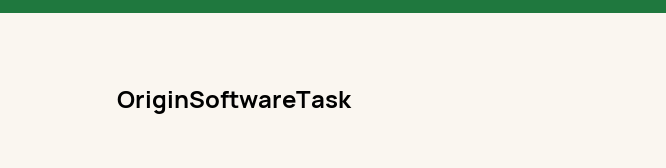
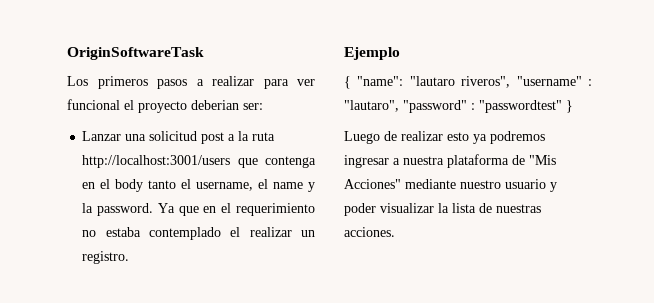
+ Los primeros pasos a realizar para ver funcional el proyecto deberian ser:
+ Lanzar una solicitud post a la ruta http://localhost:3001/users que contenga en el body tanto el username, el name y la password. Ya que en el requerimiento no estaba contemplado el realizar un registro.
+ Ejemplo
+ { "name": "lautaro riveros", "username" : "lautaro", "password" : "passwordtest" }
+ Luego de realizar esto ya podremos ingresar a nuestra plataforma de "Mis Acciones" mediante nuestro usuario y poder visualizar la lista de nuestras acciones.

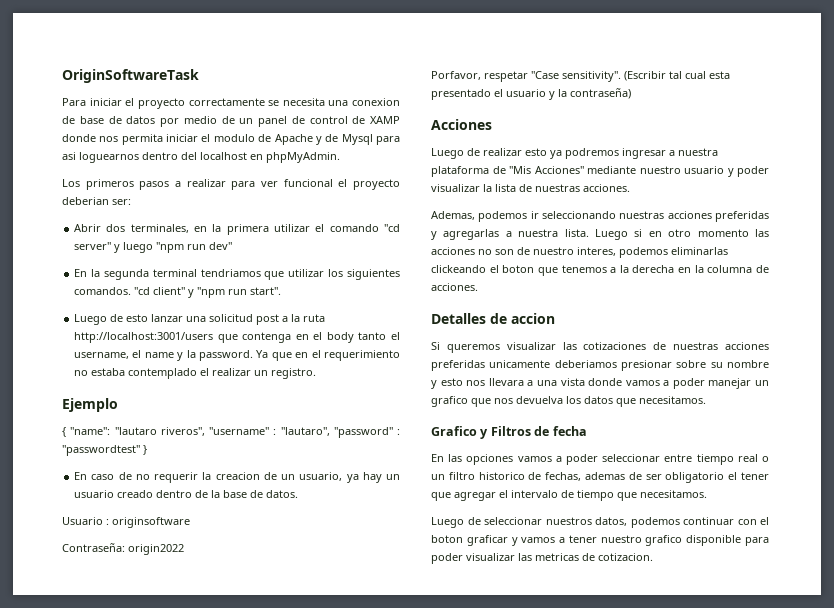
+ Para iniciar el proyecto correctamente se necesita una conexion de base de datos por medio de un panel de control de XAMP donde nos permita iniciar el modulo de Apache y de Mysql para asi loguearnos dentro del localhost en phpMyAdmin.
- Lanzar una solicitud post a la ruta http://localhost:3001/users que contenga en el body tanto el username, el name y la password.
+ Abrir dos terminales, en la primera utilizar el comando "cd server" y luego "npm run dev"
+ En la segunda terminal tendriamos que utilizar los siguientes comandos. "cd client" y "npm run start".
+ Luego de esto lanzar una solicitud post a la ruta http://localhost:3001/users que contenga en el body tanto el username, el name y la password.
+ En caso de no requerir la creacion de un usuario, ya hay un usuario creado dentro de la base de datos.
+ Usuario : originsoftware
+ Contraseña: origin2022
+ Porfavor, respetar "Case sensitivity". (Escribir tal cual esta presentado el usuario y la contraseña)
+ Acciones
+ Ademas, podemos ir seleccionando nuestras acciones preferidas y agregarlas a nuestra lista. Luego si en otro momento las acciones no son de nuestro interes, podemos eliminarlas clickeando el boton que tenemos a la derecha en la columna de acciones.
+ Detalles de accion
+ Si queremos visualizar las cotizaciones de nuestras acciones preferidas unicamente deberiamos presionar sobre su nombre y esto nos llevara a una vista donde vamos a poder manejar un grafico que nos devuelva los datos que necesitamos.
+ Grafico y Filtros de fecha
+ En las opciones vamos a poder seleccionar entre tiempo real o un filtro historico de fechas, ademas de ser obligatorio el tener que agregar el intervalo de tiempo que necesitamos.
+ Luego de seleccionar nuestros datos, podemos continuar con el boton graficar y vamos a tener nuestro grafico disponible para poder visualizar las metricas de cotizacion.

